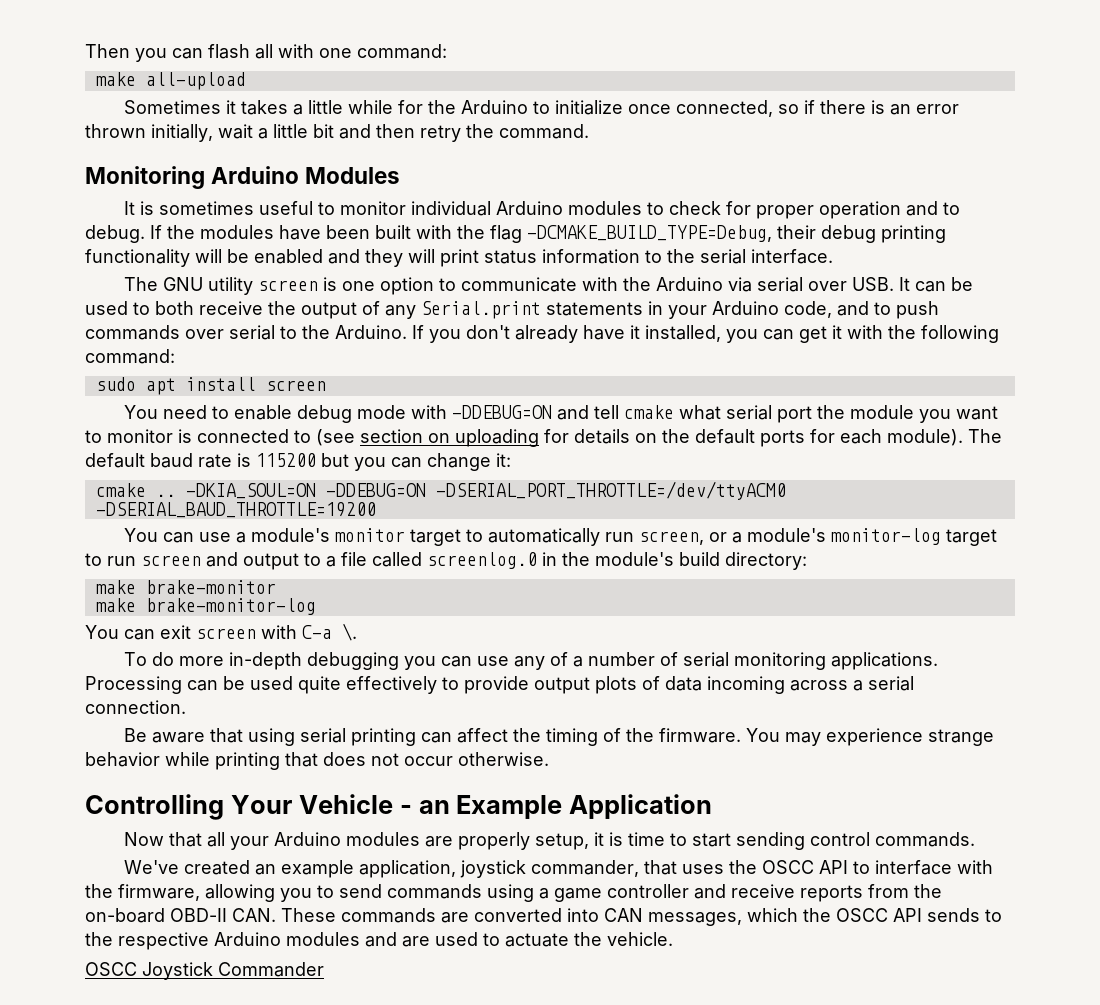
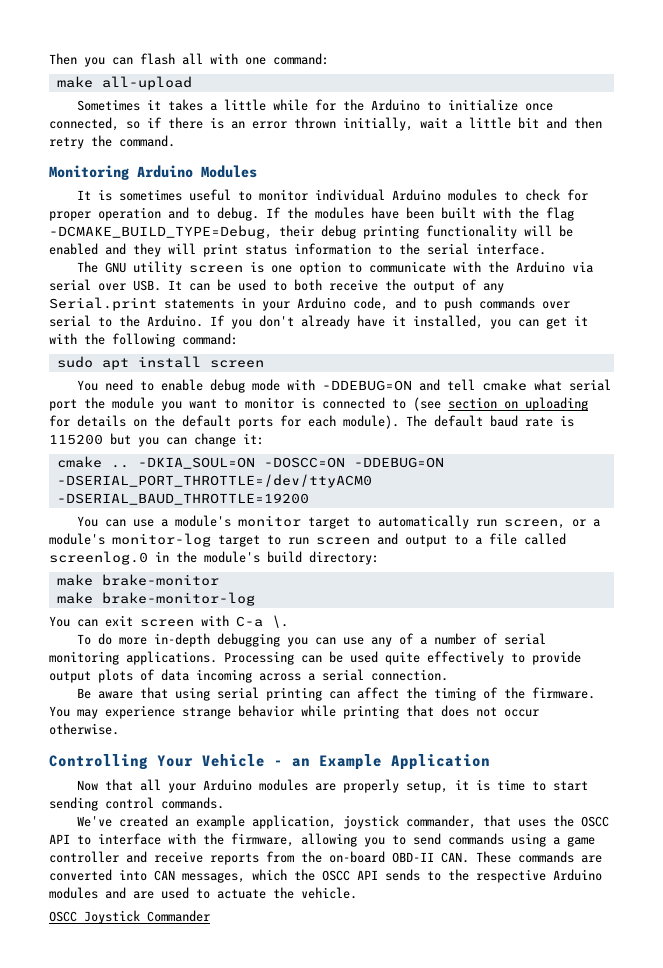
- -DKIA_SOUL=ON -DDEBUG=ON -DSERIAL_PORT_THROTTLE=/dev/ttyACM0 -DSERIAL_BAUD_THROTTLE=19200
+ -DKIA_SOUL=ON -DOSCC=ON -DDEBUG=ON -DSERIAL_PORT_THROTTLE=/dev/ttyACM0 -DSERIAL_BAUD_THROTTLE=19200

